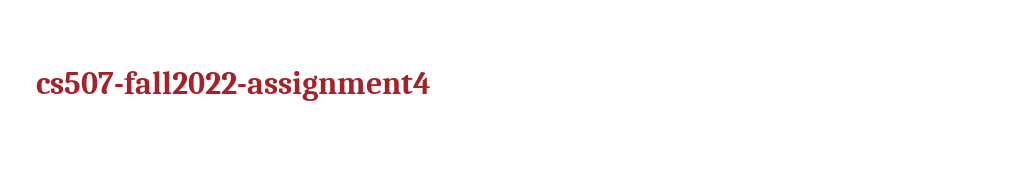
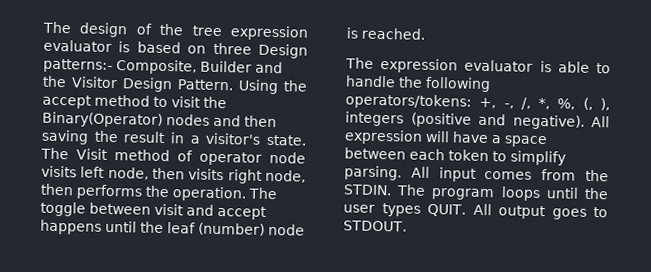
- cs507-fall2022-assignment4
+ The design of the tree expression evaluator is based on three Design patterns:- Composite, Builder and the Visitor Design Pattern. Using the accept method to visit the Binary(Operator) nodes and then saving the result in a visitor's state. The Visit method of operator node visits left node, then visits right node, then performs the operation. The toggle between visit and accept happens until the leaf (number) node is reached.
+ The expression evaluator is able to handle the following operators/tokens: +, -, /, *, %, (, ), integers (positive and negative). All expression will have a space between each token to simplify parsing. All input comes from the STDIN. The program loops until the user types QUIT. All output goes to STDOUT.

